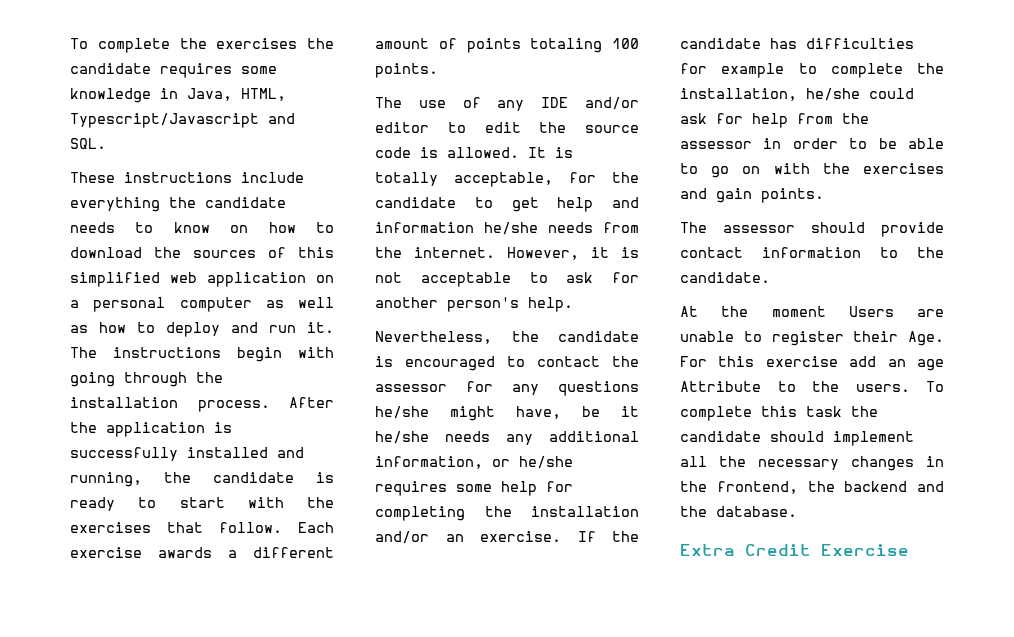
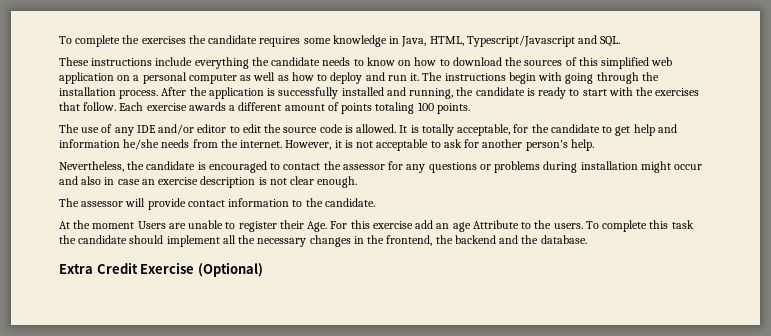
- Nevertheless, the candidate is encouraged to contact the assessor for any questions he/she might have, be it he/she needs any additional information, or he/she requires some help for completing the installation and/or an exercise. If the candidate has difficulties for example to complete the installation, he/she could ask for help from the assessor in order to be able to go on with the exercises and gain points.
+ Nevertheless, the candidate is encouraged to contact the assessor for any questions or problems during installation might occur and also in case an exercise description is not clear enough.
- The assessor should provide contact information to the candidate.
+ The assessor will provide contact information to the candidate.
- Extra Credit Exercise
+ Extra Credit Exercise (Optional)

